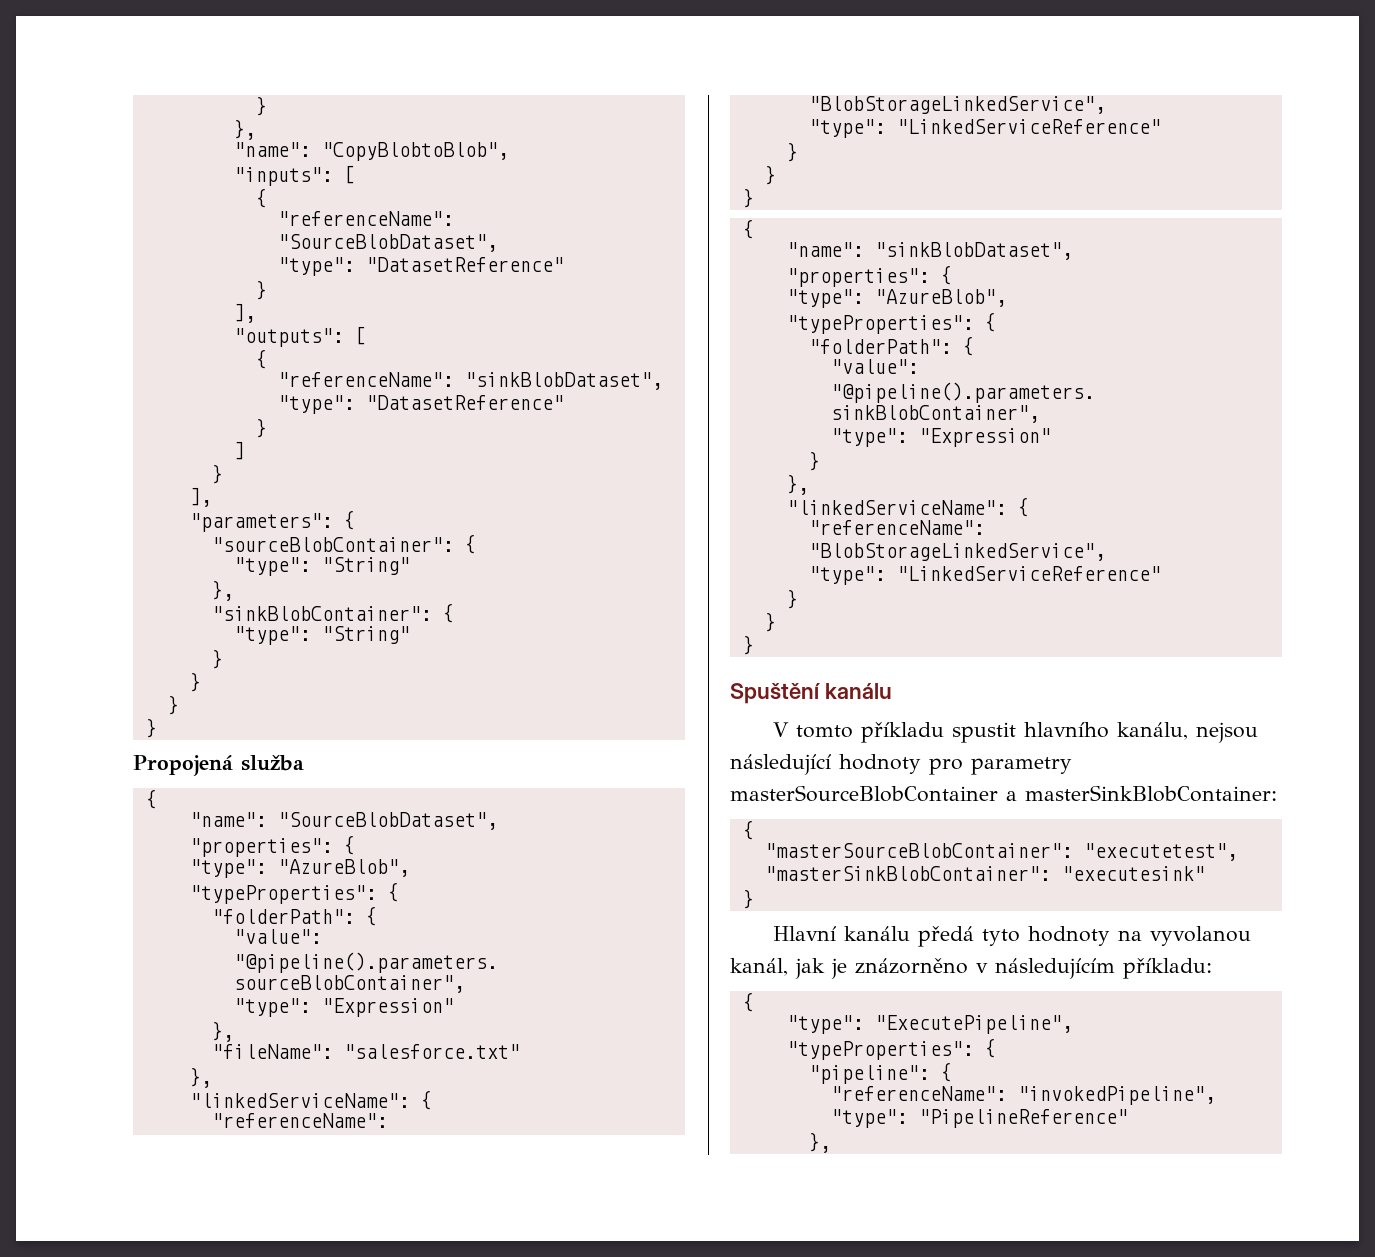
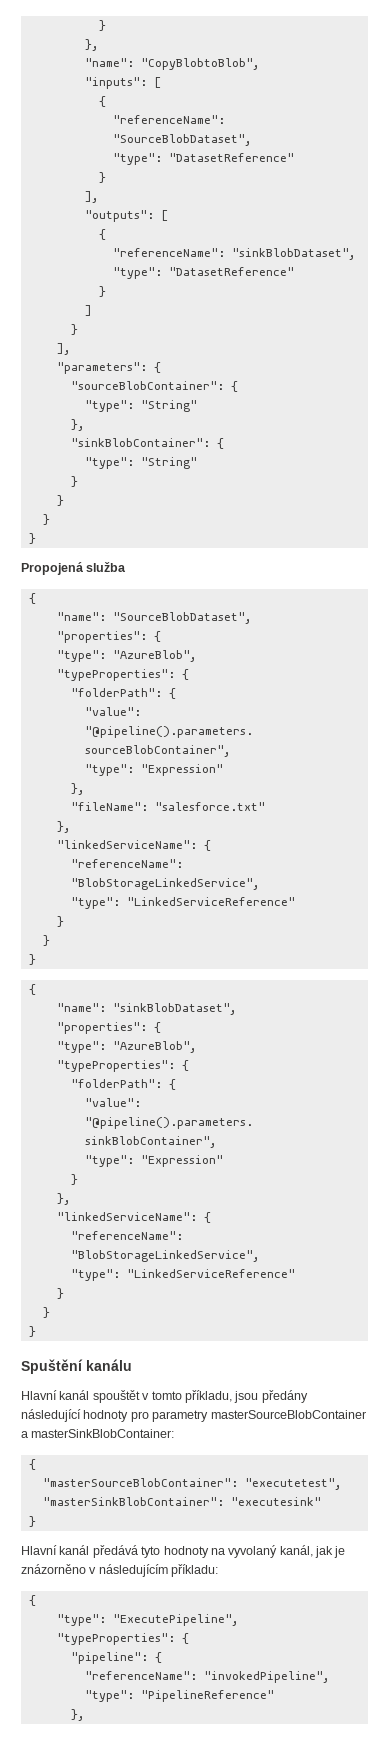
- V tomto příkladu spustit hlavního kanálu, nejsou následující hodnoty pro parametry masterSourceBlobContainer a masterSinkBlobContainer:
+ Hlavní kanál spouštět v tomto příkladu, jsou předány následující hodnoty pro parametry masterSourceBlobContainer a masterSinkBlobContainer:
- Hlavní kanálu předá tyto hodnoty na vyvolanou kanál, jak je znázorněno v následujícím příkladu:
+ Hlavní kanál předává tyto hodnoty na vyvolaný kanál, jak je znázorněno v následujícím příkladu:

